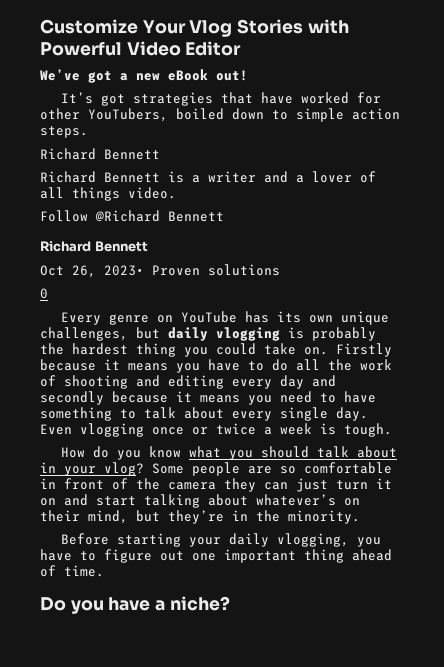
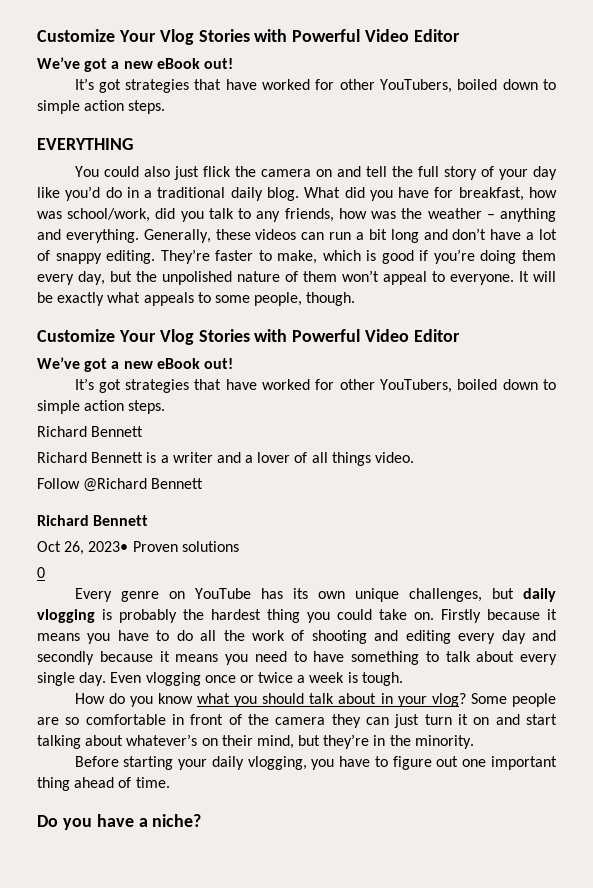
+ EVERYTHING
+ You could also just flick the camera on and tell the full story of your day like you’d do in a traditional daily blog. What did you have for breakfast, how was school/work, did you talk to any friends, how was the weather – anything and everything. Generally, these videos can run a bit long and don’t have a lot of snappy editing. They’re faster to make, which is good if you’re doing them every day, but the unpolished nature of them won’t appeal to everyone. It will be exactly what appeals to some people, though.
+ Customize Your Vlog Stories with Powerful Video Editor
+ We’ve got a new eBook out!
+ It’s got strategies that have worked for other YouTubers, boiled down to simple action steps.

